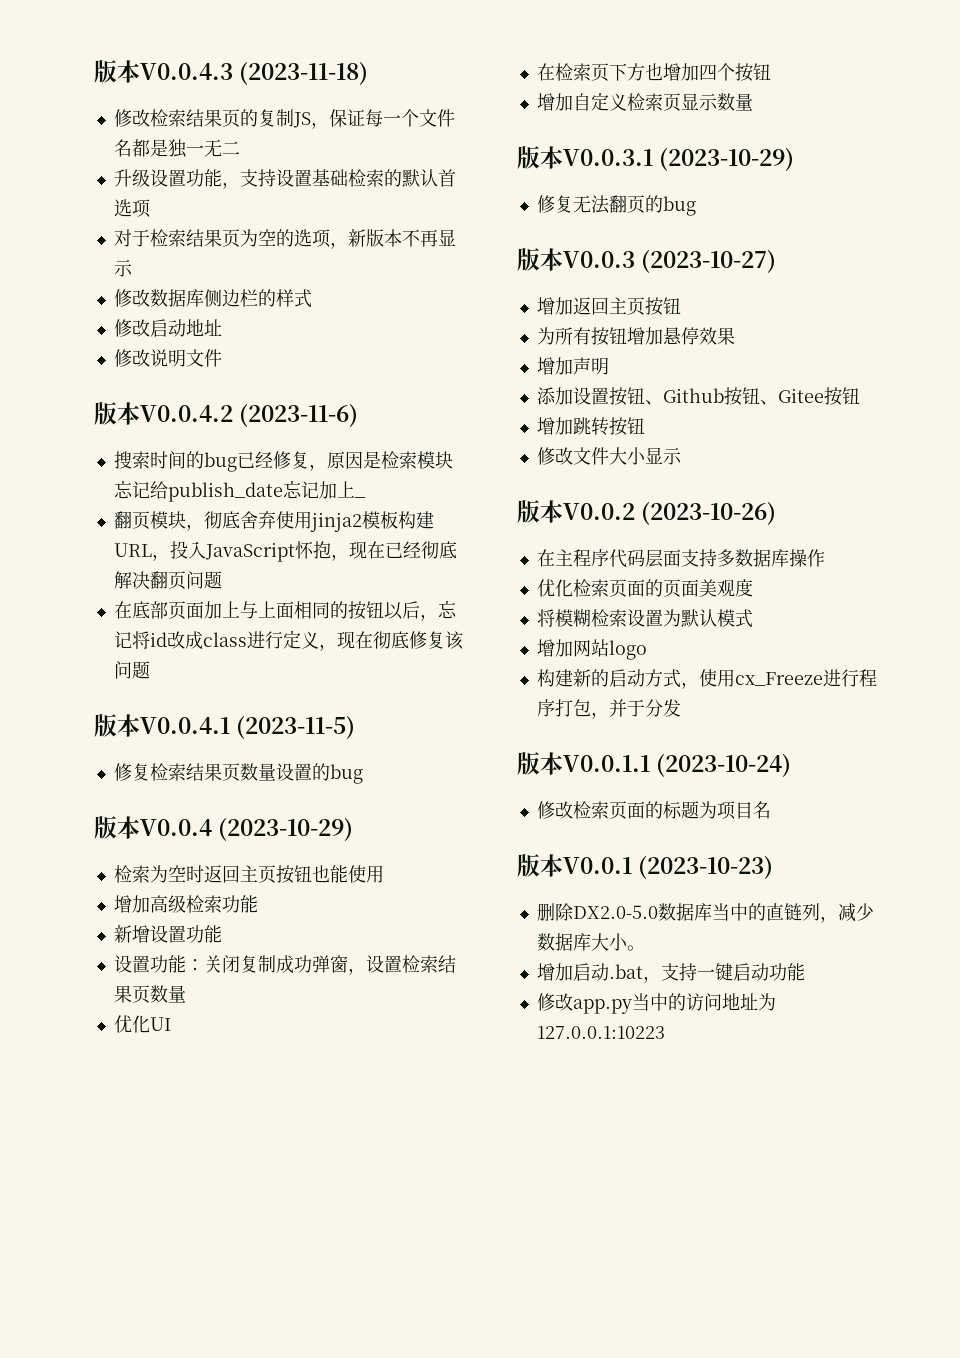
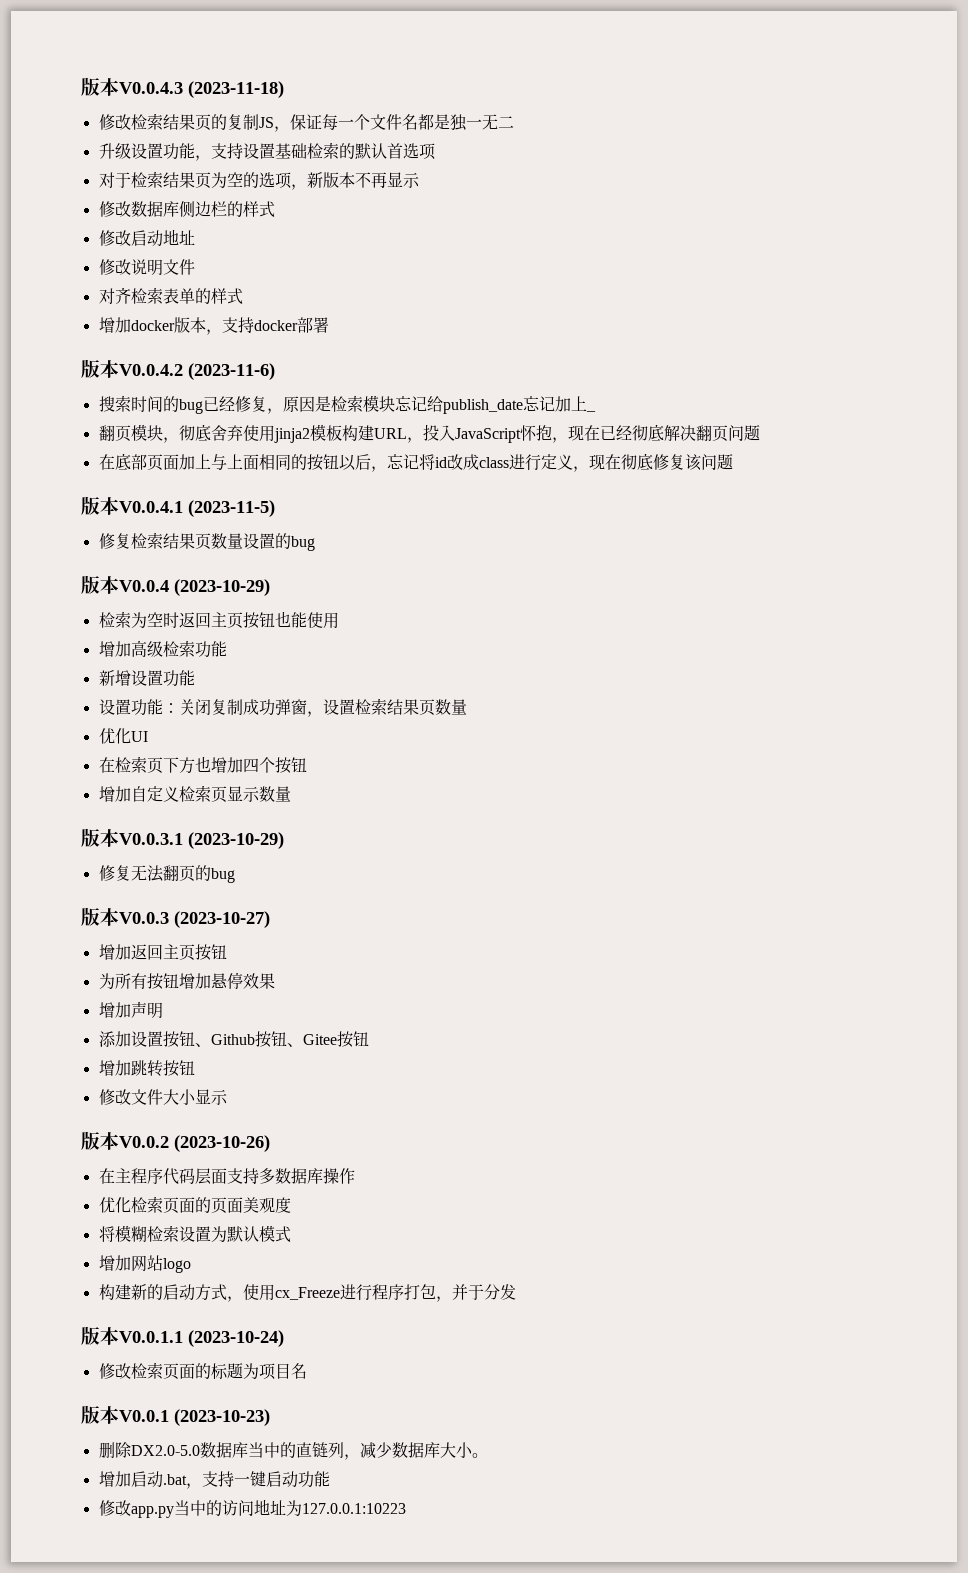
+ 对齐检索表单的样式
+ 增加docker版本，支持docker部署

